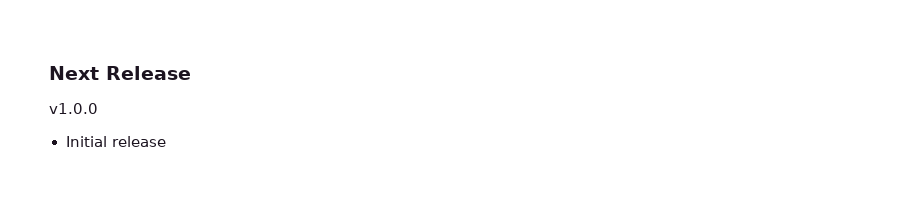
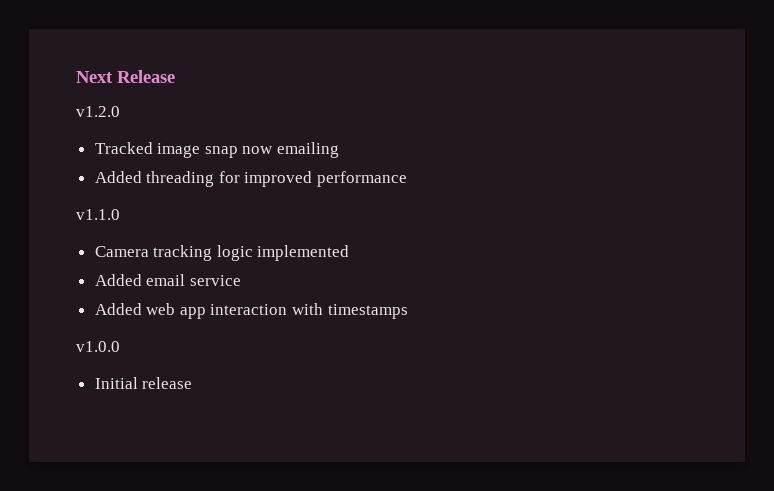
+ v1.2.0
+ Tracked image snap now emailing
+ Added threading for improved performance
+ v1.1.0
+ Camera tracking logic implemented
+ Added email service
+ Added web app interaction with timestamps

